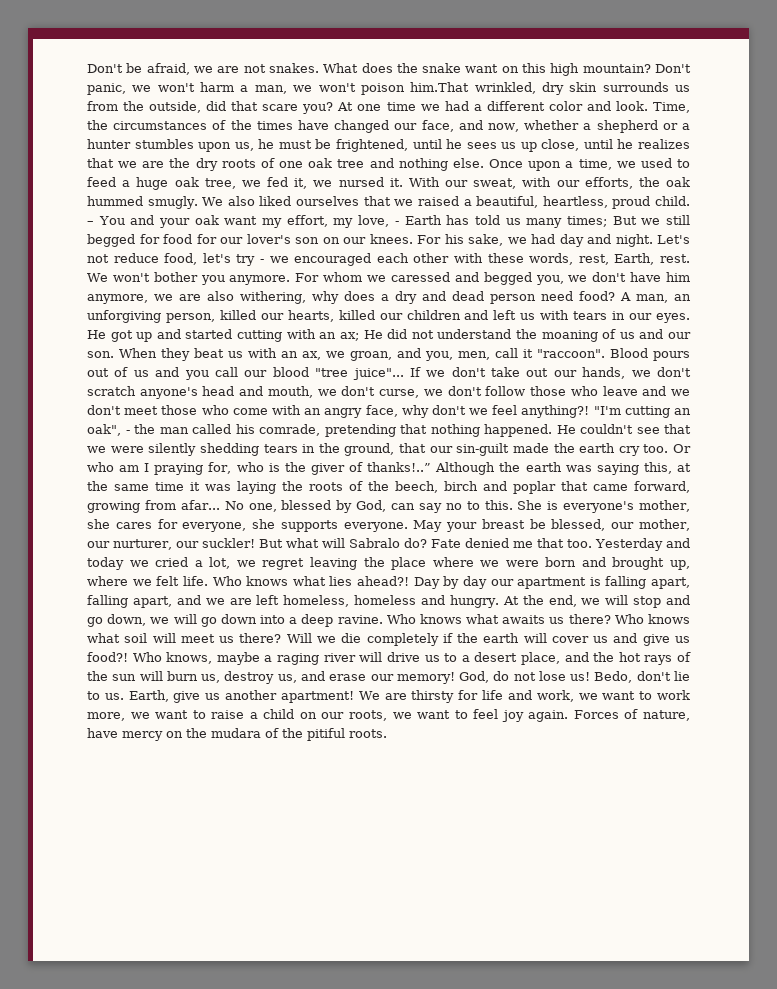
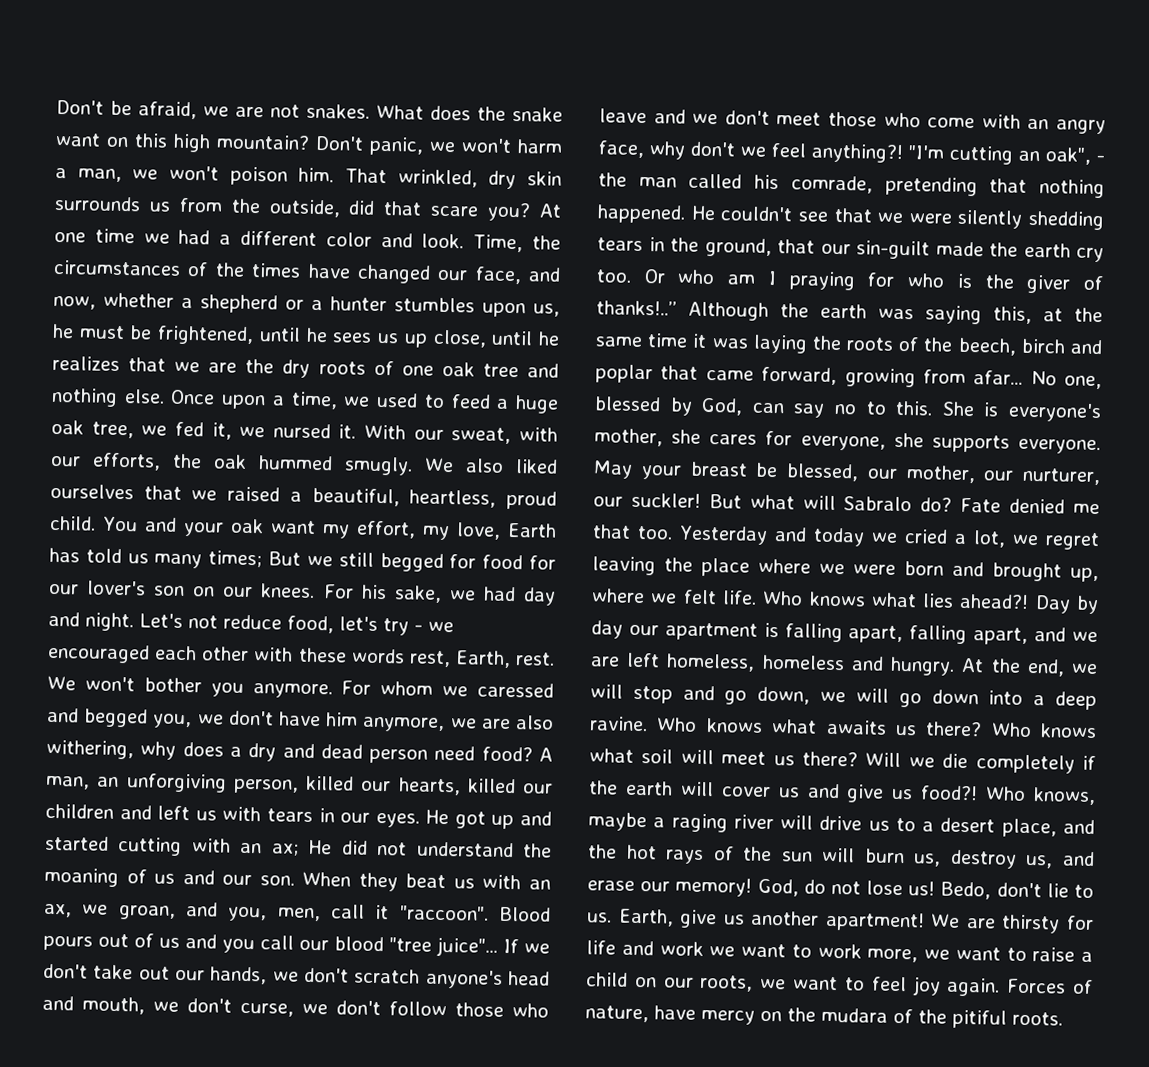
- Don't panic, we won't harm a man, we won't poison him.That wrinkled, dry skin surrounds us from the outside, did that scare you?
+ Don't panic, we won't harm a man, we won't poison him. That wrinkled, dry skin surrounds us from the outside, did that scare you?
- – You and your oak want my effort, my love, - Earth has told us many times; But we still begged for food for our lover's son on our knees.
+ You and your oak want my effort, my love, Earth has told us many times; But we still begged for food for our lover's son on our knees.
- Let's not reduce food, let's try - we encouraged each other with these words, rest, Earth, rest.
+ Let's not reduce food, let's try - we encouraged each other with these words rest, Earth, rest.
- Or who am I praying for, who is the giver of thanks!..”
+ Or who am I praying for who is the giver of thanks!..”
- We are thirsty for life and work, we want to work more, we want to raise a child on our roots, we want to feel joy again.
+ We are thirsty for life and work we want to work more, we want to raise a child on our roots, we want to feel joy again.

